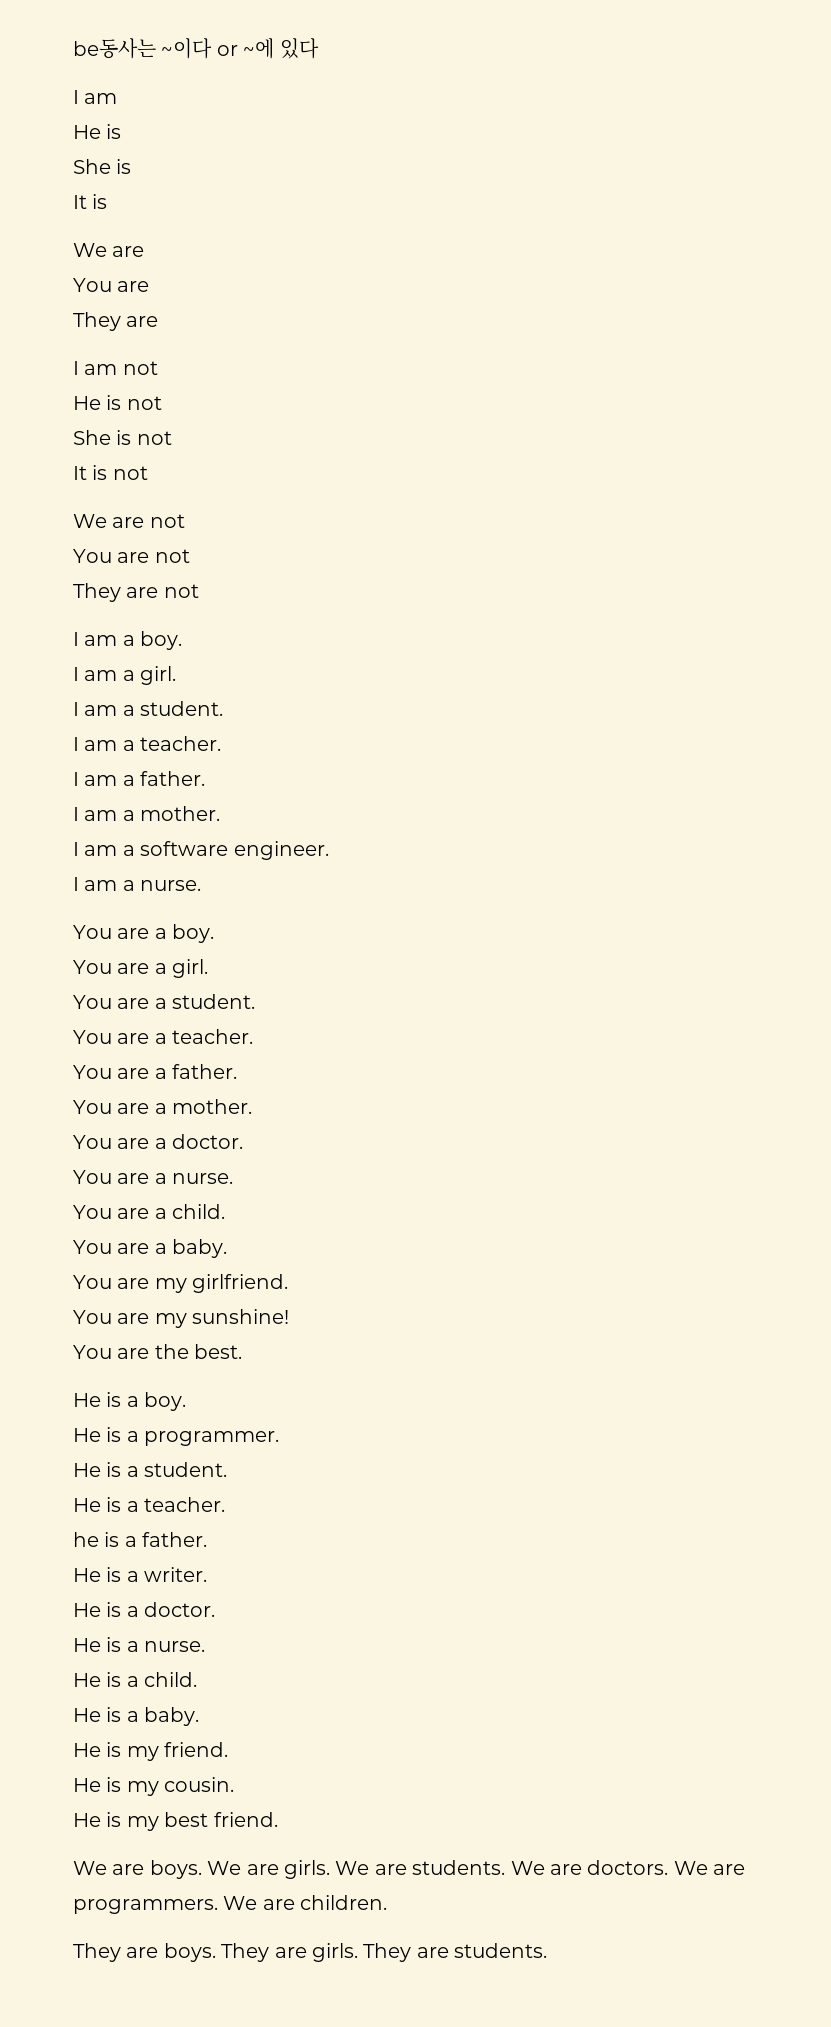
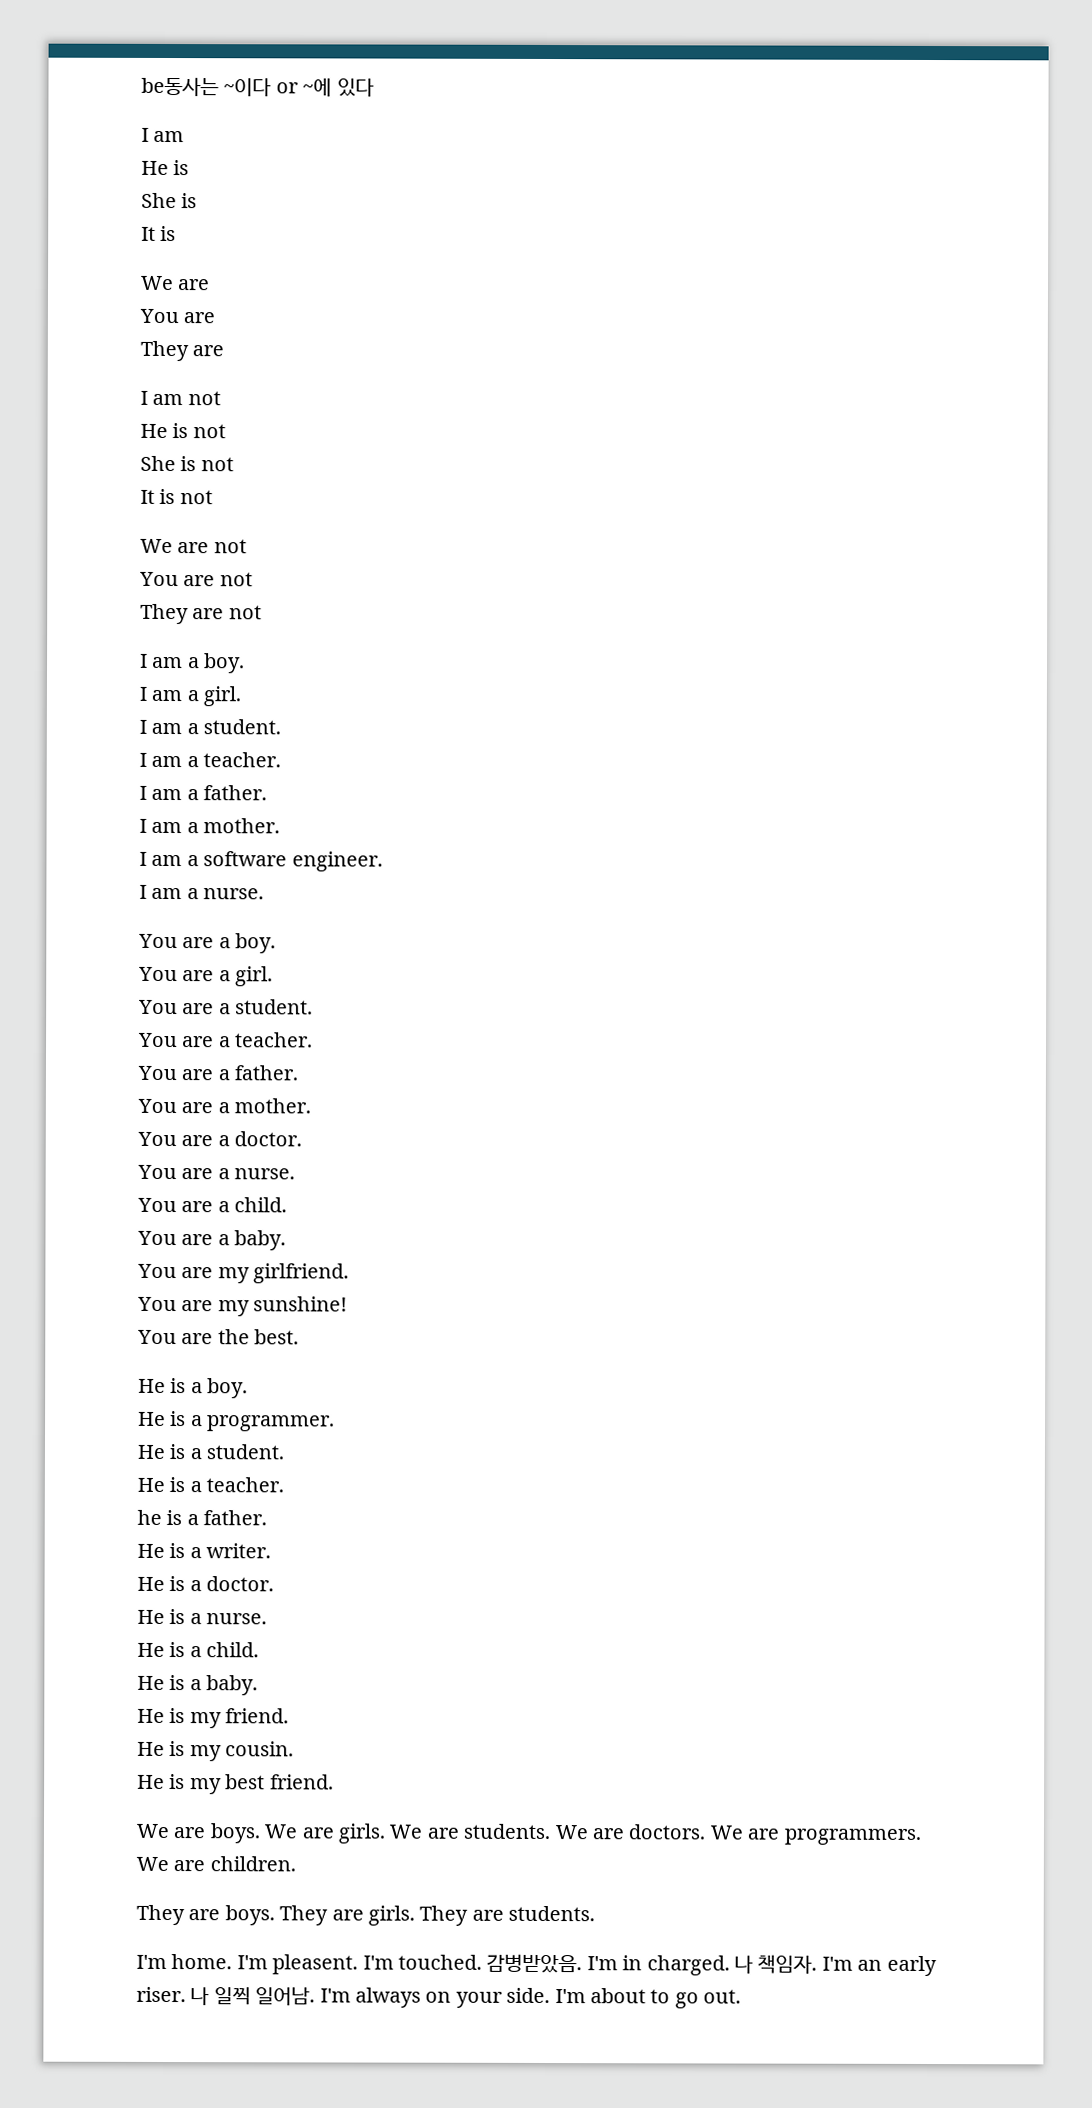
+ I'm home. I'm pleasent. I'm touched. 감병받았음. I'm in charged. 나 책임자. I'm an early riser. 나 일찍 일어남. I'm always on your side. I'm about to go out.

